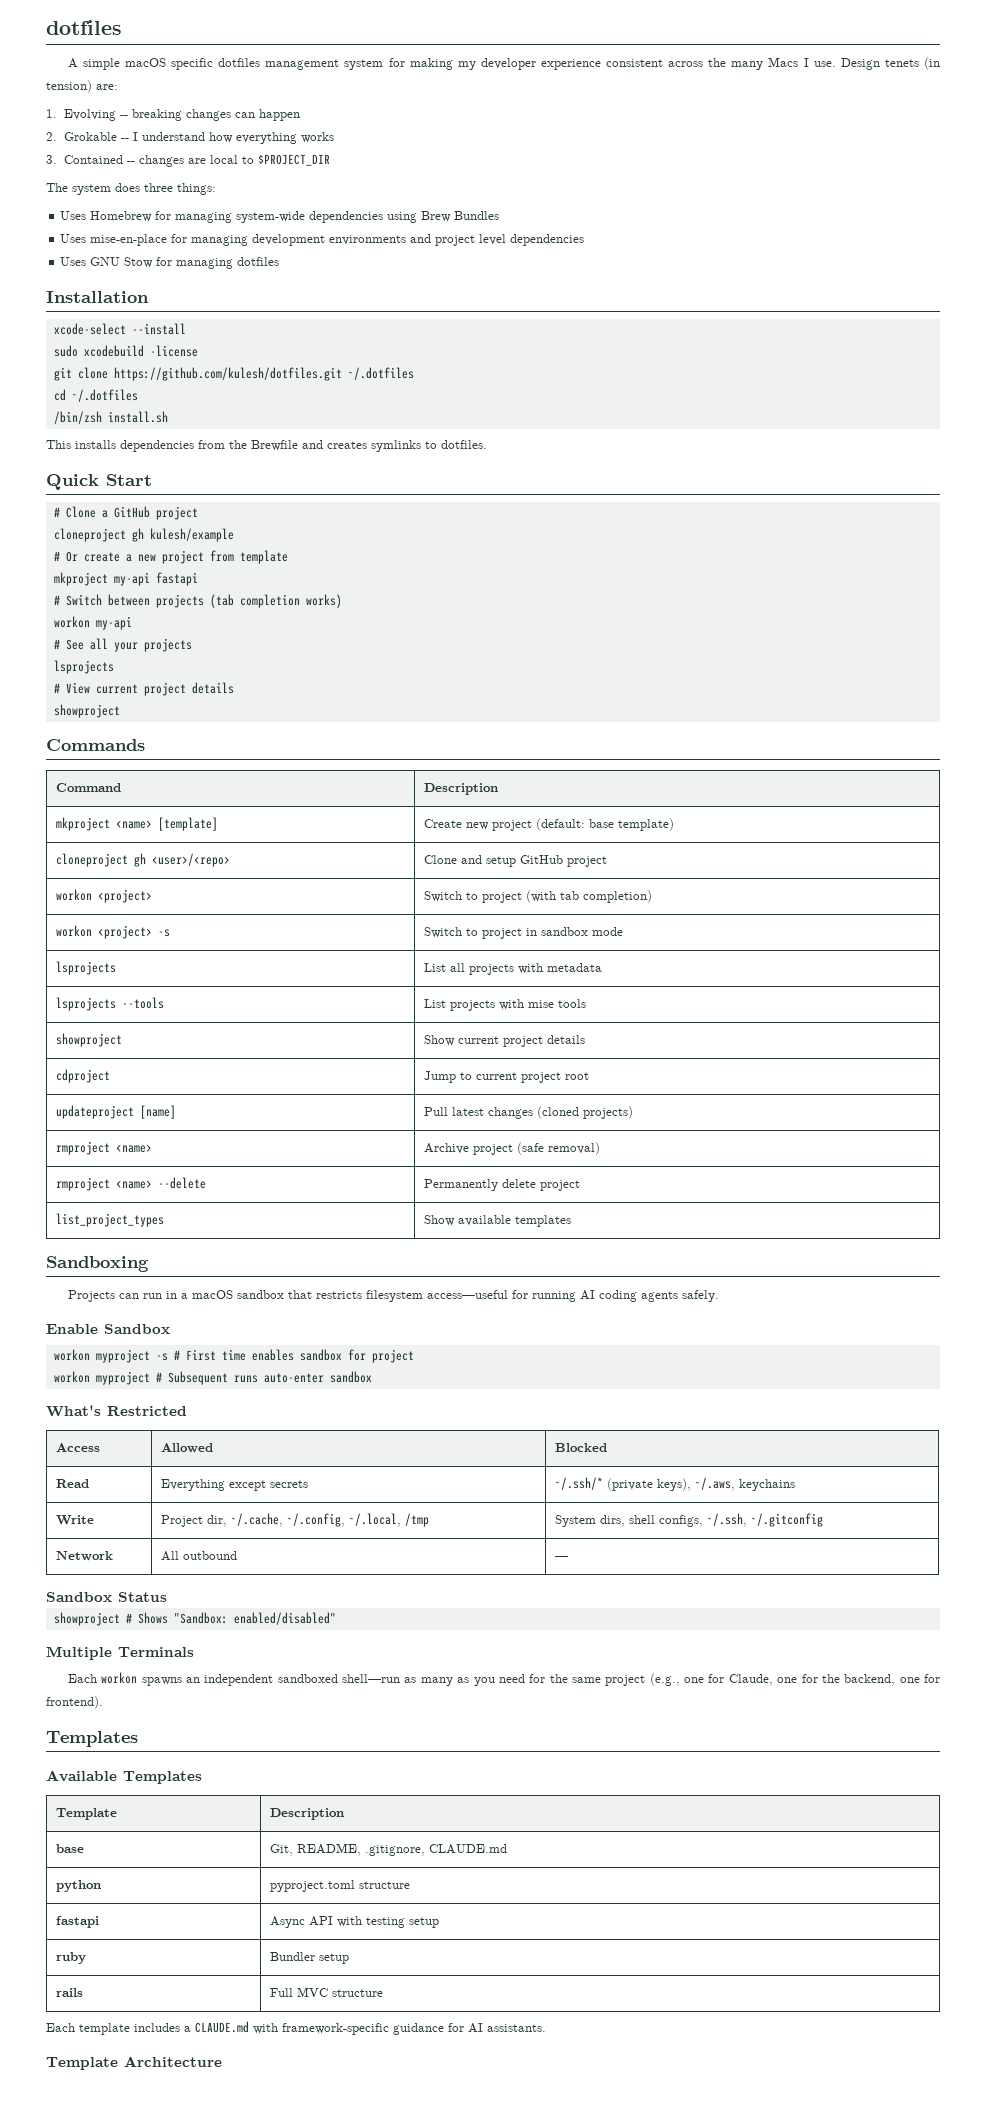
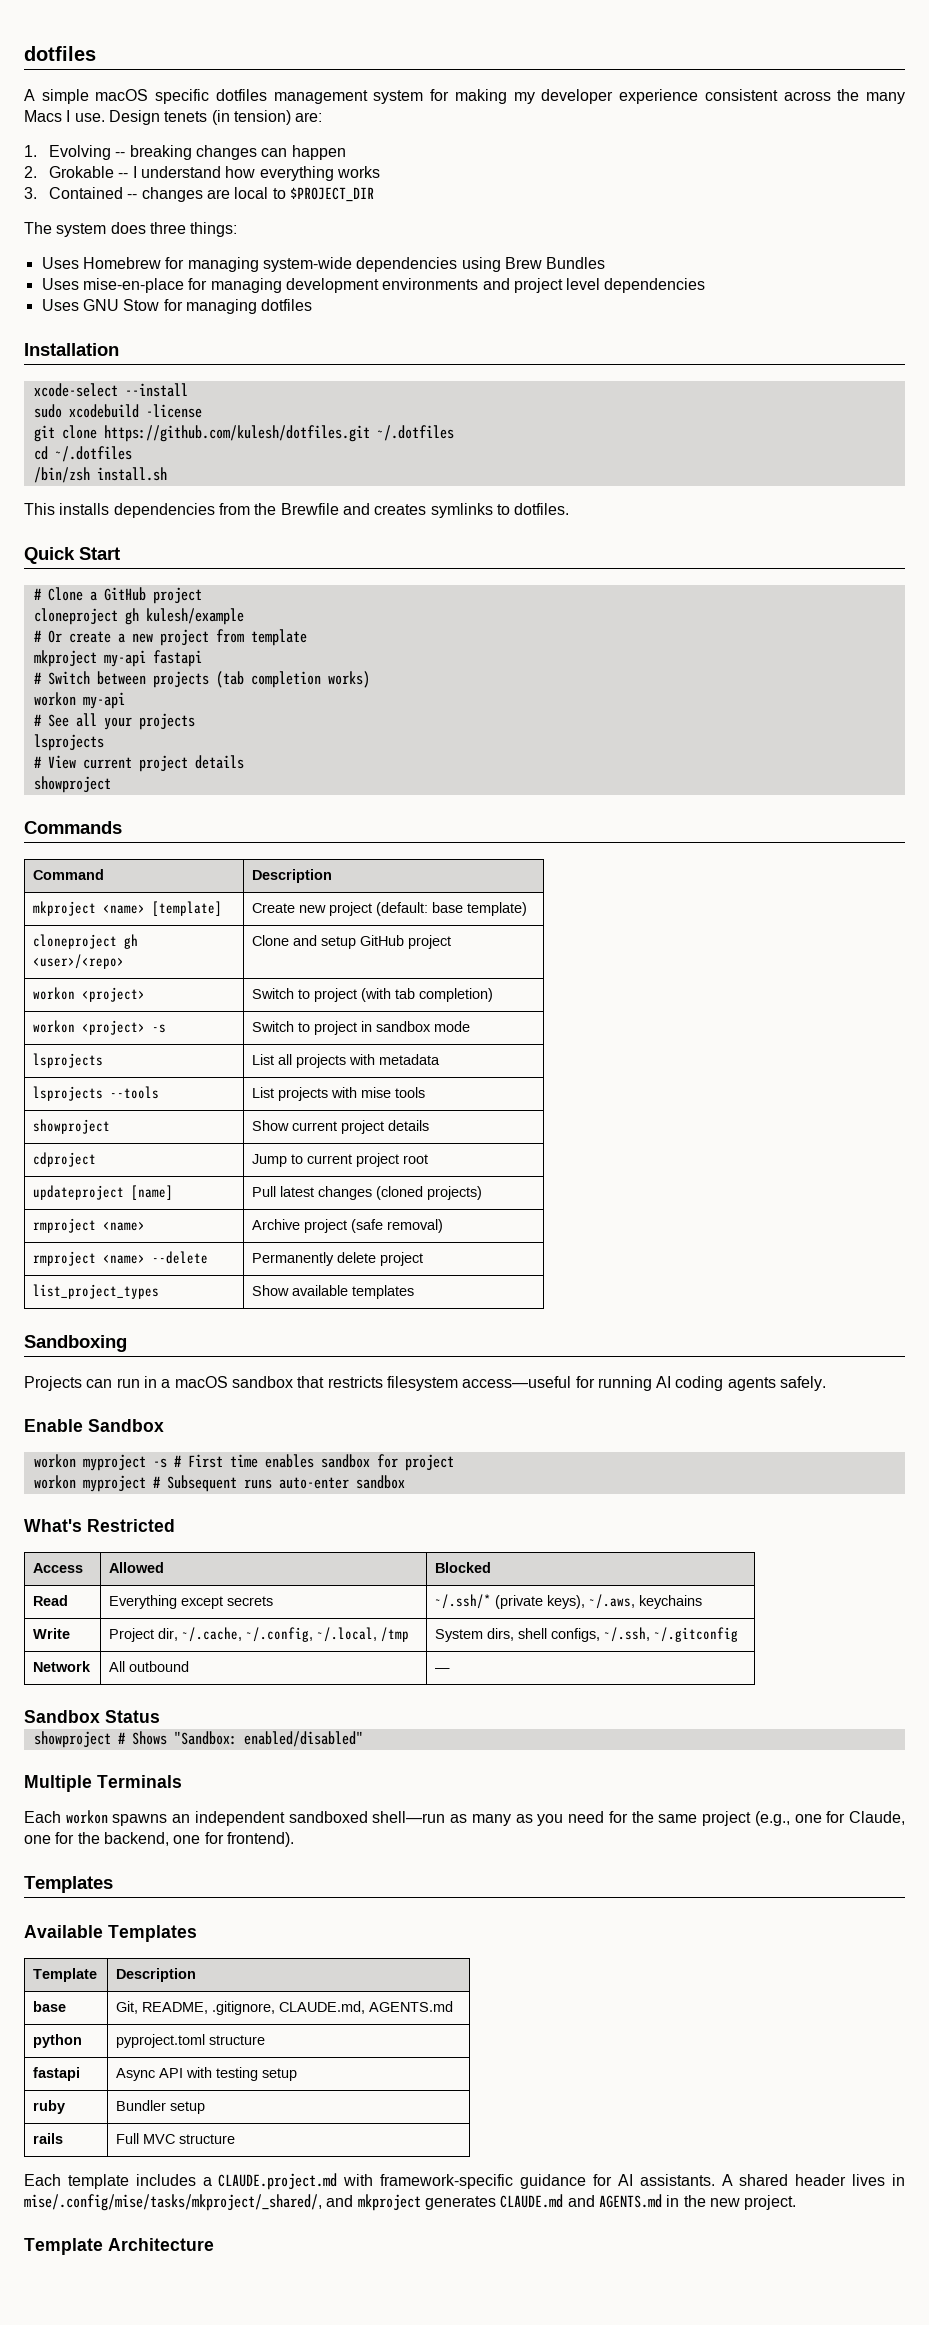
- base | Git, README, .gitignore, CLAUDE.md
+ base | Git, README, .gitignore, CLAUDE.md, AGENTS.md
- Each template includes a CLAUDE.md with framework-specific guidance for AI assistants.
+ Each template includes a CLAUDE.project.md with framework-specific guidance for AI assistants. A shared header lives in mise/.config/mise/tasks/mkproject/_shared/, and mkproject generates CLAUDE.md and AGENTS.md in the new project.

